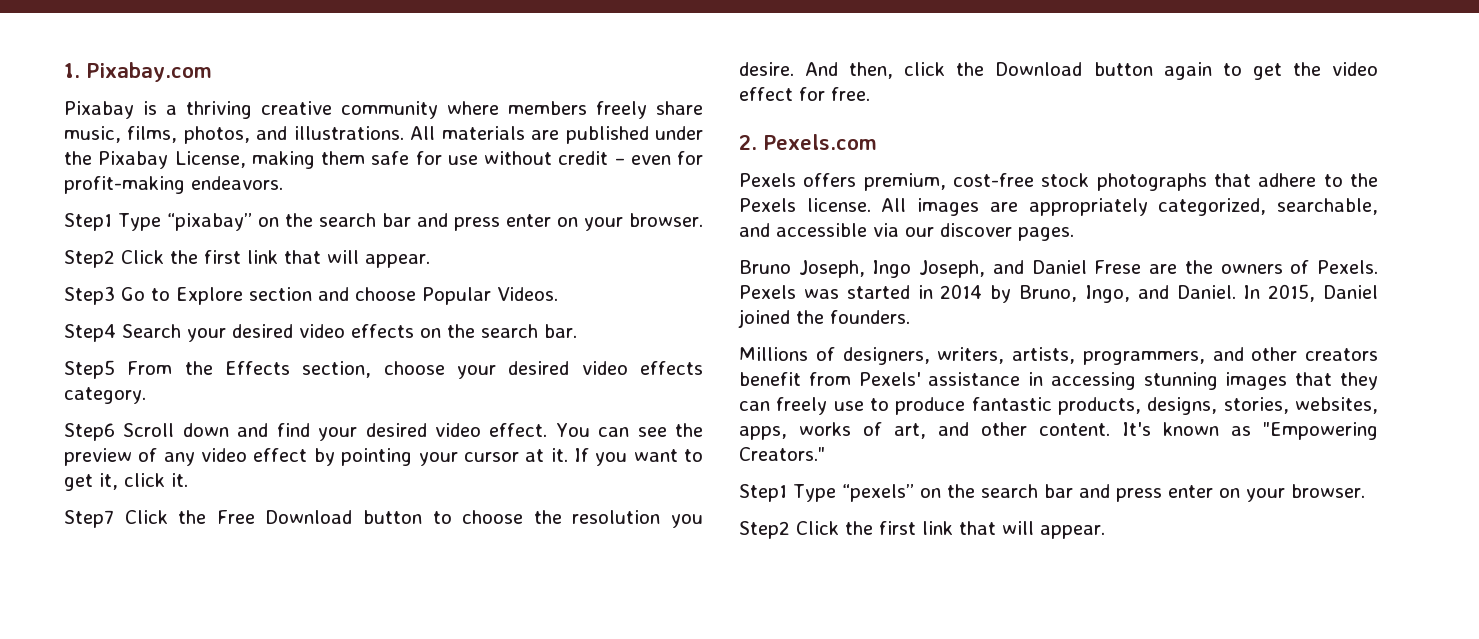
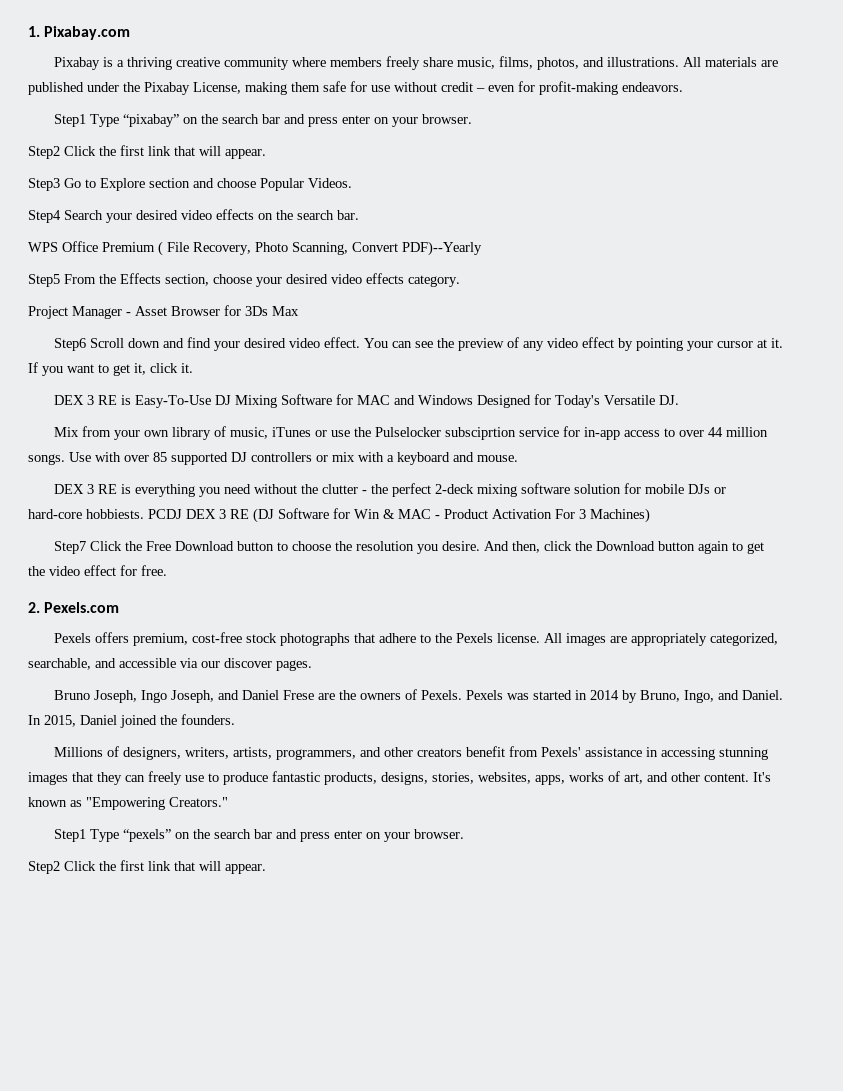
+ WPS Office Premium ( File Recovery, Photo Scanning, Convert PDF)--Yearly
+ Project Manager - Asset Browser for 3Ds Max
+ DEX 3 RE is Easy-To-Use DJ Mixing Software for MAC and Windows Designed for Today's Versatile DJ.
+ Mix from your own library of music, iTunes or use the Pulselocker subsciprtion service for in-app access to over 44 million songs. Use with over 85 supported DJ controllers or mix with a keyboard and mouse.
+ DEX 3 RE is everything you need without the clutter - the perfect 2-deck mixing software solution for mobile DJs or hard-core hobbiests. PCDJ DEX 3 RE (DJ Software for Win & MAC - Product Activation For 3 Machines)

